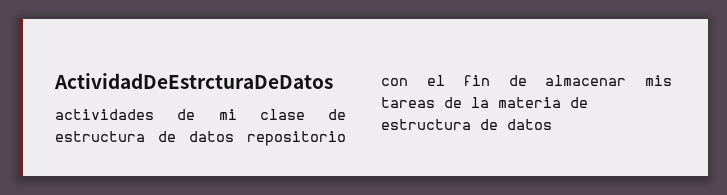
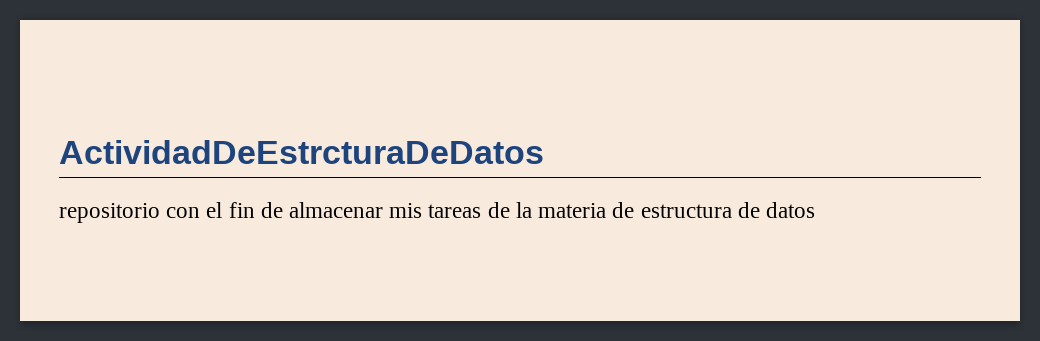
- actividades de mi clase de estructura de datos repositorio con el fin de almacenar mis tareas de la materia de estructura de datos
+ repositorio con el fin de almacenar mis tareas de la materia de estructura de datos

